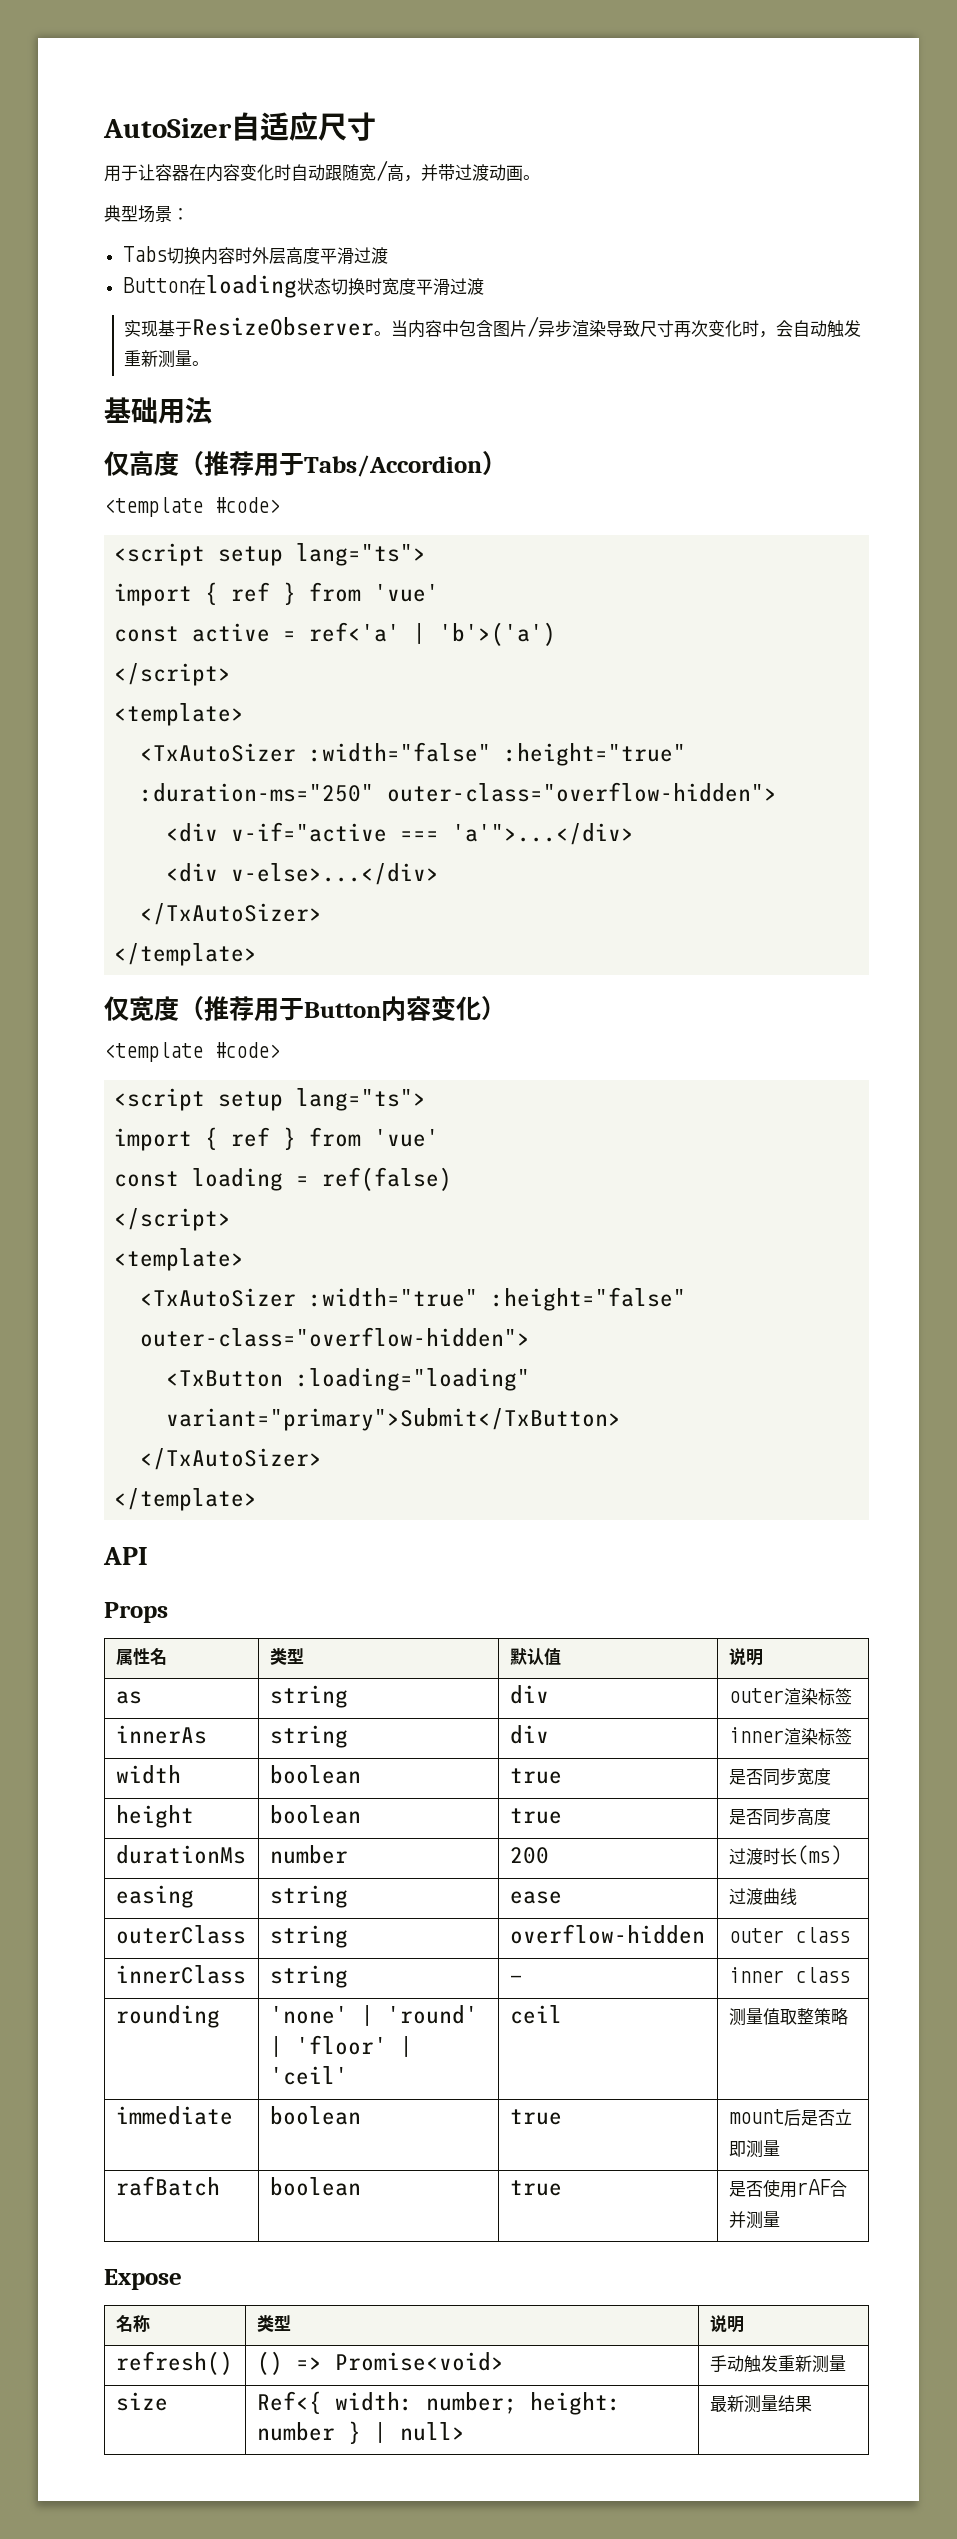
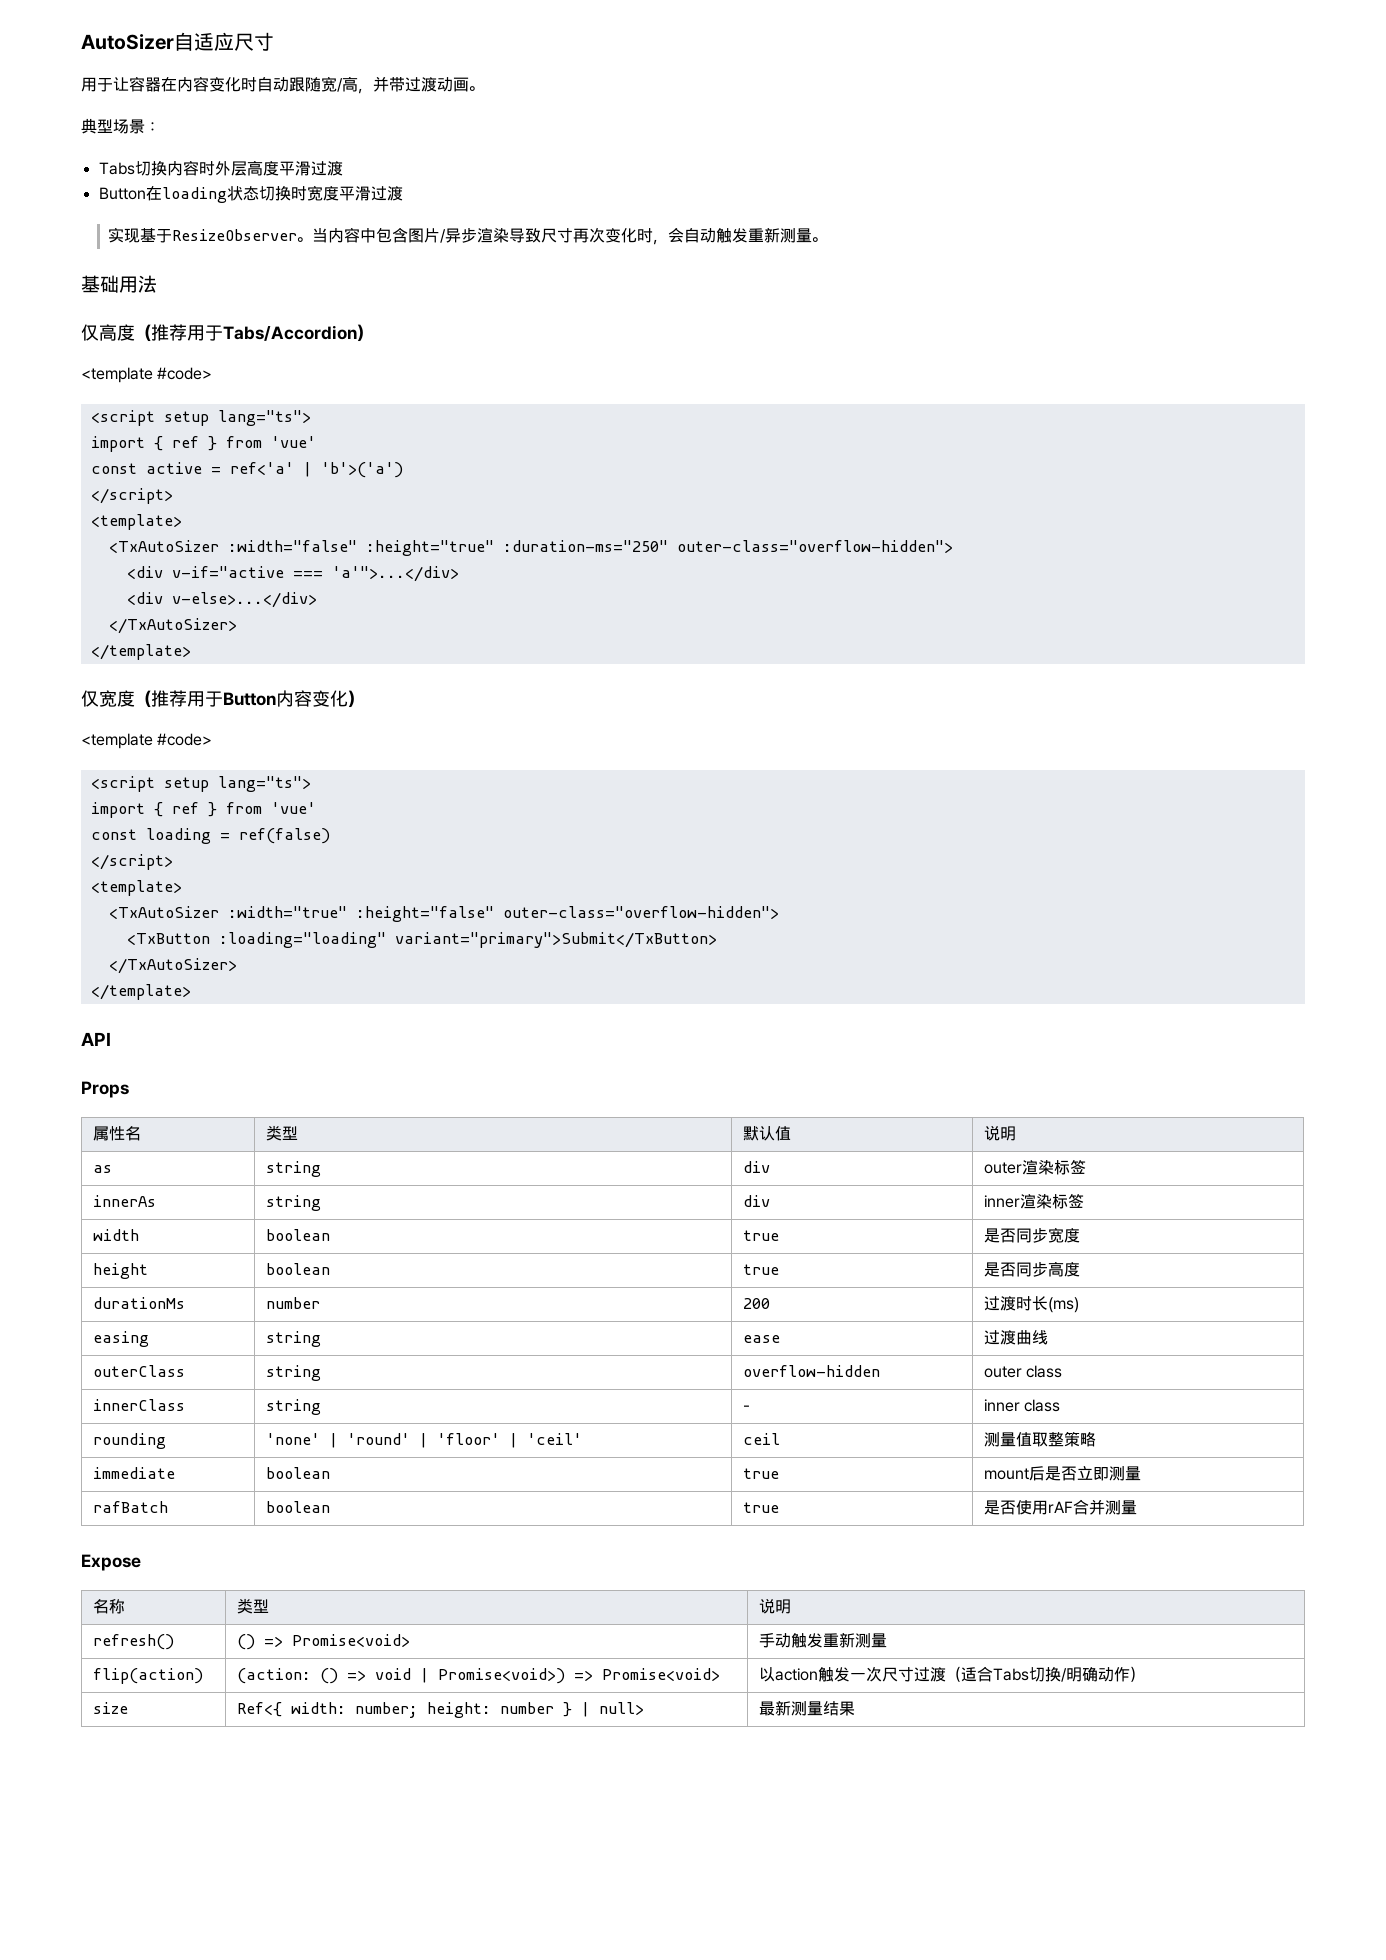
+ flip(action) | (action: () => void | Promise<void>) => Promise<void> | 以action触发一次尺寸过渡（适合Tabs切换/明确动作）

